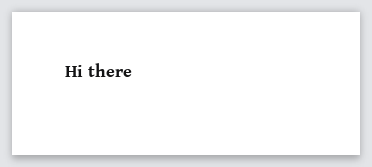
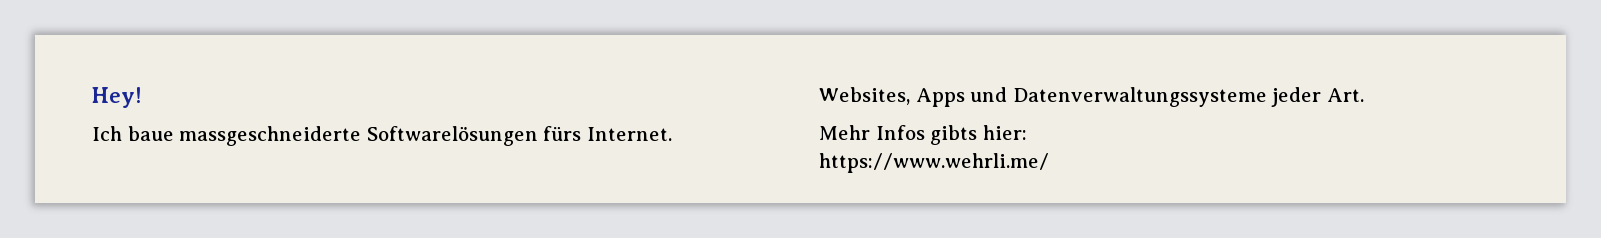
- Hi there
+ Hey!
+ Ich baue massgeschneiderte Softwarelösungen fürs Internet.
+ Websites, Apps und Datenverwaltungssysteme jeder Art.
+ Mehr Infos gibts hier:
+ https://www.wehrli.me/

